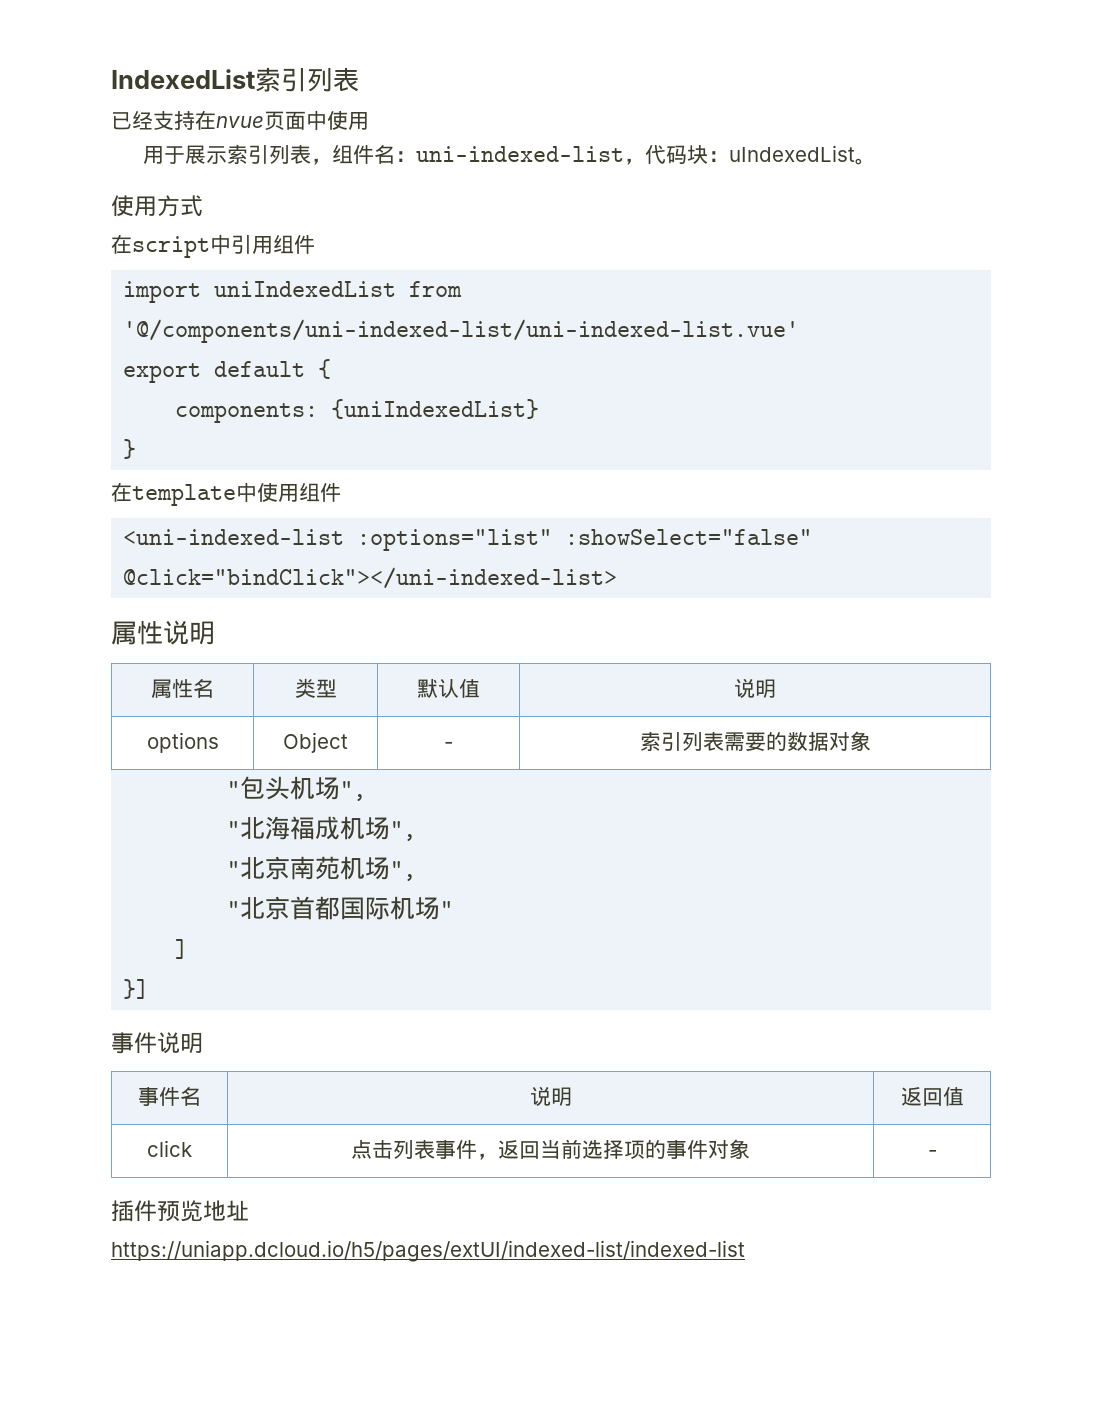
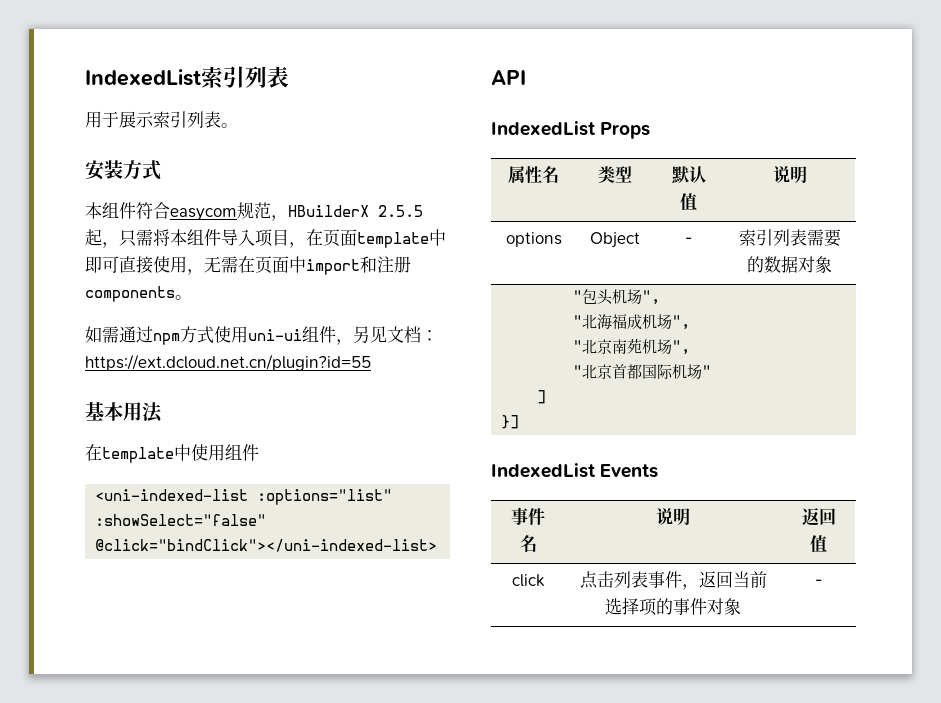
- 已经支持在nvue页面中使用
- 用于展示索引列表，组件名：uni-indexed-list，代码块：uIndexedList。
- 使用方式
+ 用于展示索引列表。
+ 安装方式
- 在script中引用组件
- import uniIndexedList from '@/components/uni-indexed-list/uni-indexed-list.vue'
- export default {
- components: {uniIndexedList}
- }
+ 本组件符合easycom规范，HBuilderX 2.5.5起，只需将本组件导入项目，在页面template中即可直接使用，无需在页面中import和注册components。
+ 如需通过npm方式使用uni-ui组件，另见文档：https://ext.dcloud.net.cn/plugin?id=55
+ 基本用法
- 属性说明
+ API
+ IndexedList Props
- 事件说明
+ IndexedList Events
- 插件预览地址
- https://uniapp.dcloud.io/h5/pages/extUI/indexed-list/indexed-list

